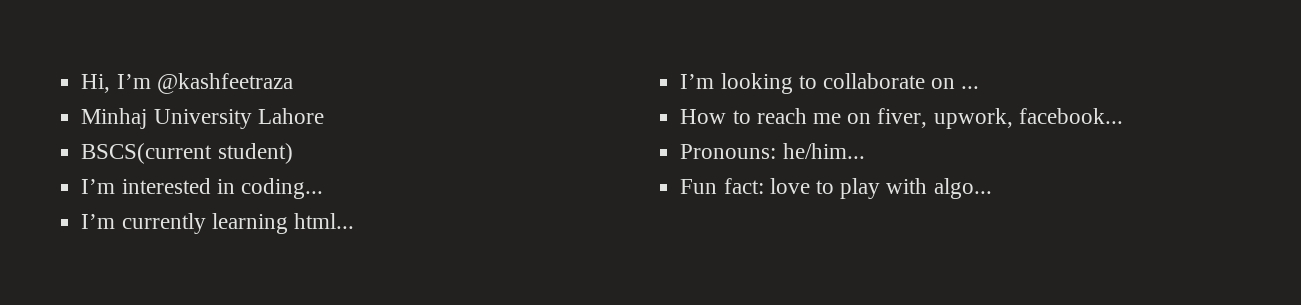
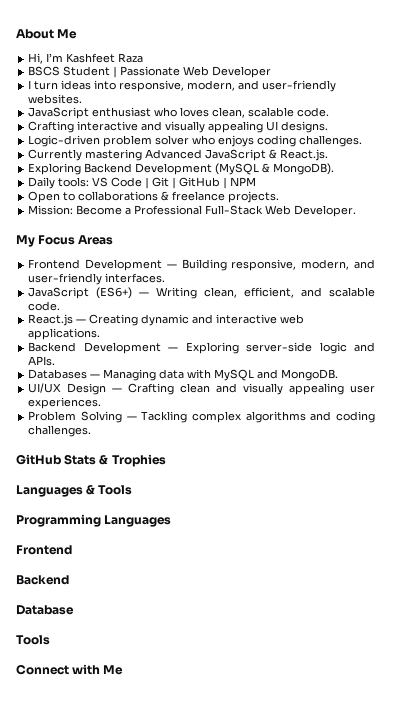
- Hi, I’m @kashfeetraza
- Minhaj University Lahore
- BSCS(current student)
- I’m interested in coding...
- I’m currently learning html...
- I’m looking to collaborate on ...
- How to reach me on fiver, upwork, facebook...
- Pronouns: he/him...
- Fun fact: love to play with algo...
+ About Me
+ Hi, I’m Kashfeet Raza
+ BSCS Student | Passionate Web Developer
+ I turn ideas into responsive, modern, and user-friendly websites.
+ JavaScript enthusiast who loves clean, scalable code.
+ Crafting interactive and visually appealing UI designs.
+ Logic-driven problem solver who enjoys coding challenges.
+ Currently mastering Advanced JavaScript & React.js.
+ Exploring Backend Development (MySQL & MongoDB).
+ Daily tools: VS Code | Git | GitHub | NPM
+ Open to collaborations & freelance projects.
+ Mission: Become a Professional Full-Stack Web Developer.
+ My Focus Areas
+ Frontend Development — Building responsive, modern, and user-friendly interfaces.
+ JavaScript (ES6+) — Writing clean, efficient, and scalable code.
+ React.js — Creating dynamic and interactive web applications.
+ Backend Development — Exploring server-side logic and APIs.
+ Databases — Managing data with MySQL and MongoDB.
+ UI/UX Design — Crafting clean and visually appealing user experiences.
+ Problem Solving — Tackling complex algorithms and coding challenges.
+ GitHub Stats & Trophies
+ Languages & Tools
+ Programming Languages
+ Frontend
+ Backend
+ Database
+ Tools
+ Connect with Me

